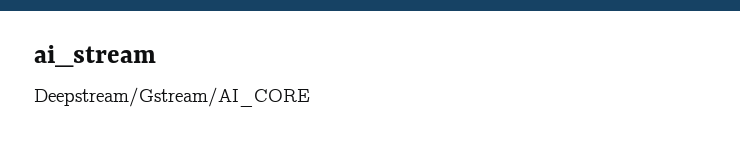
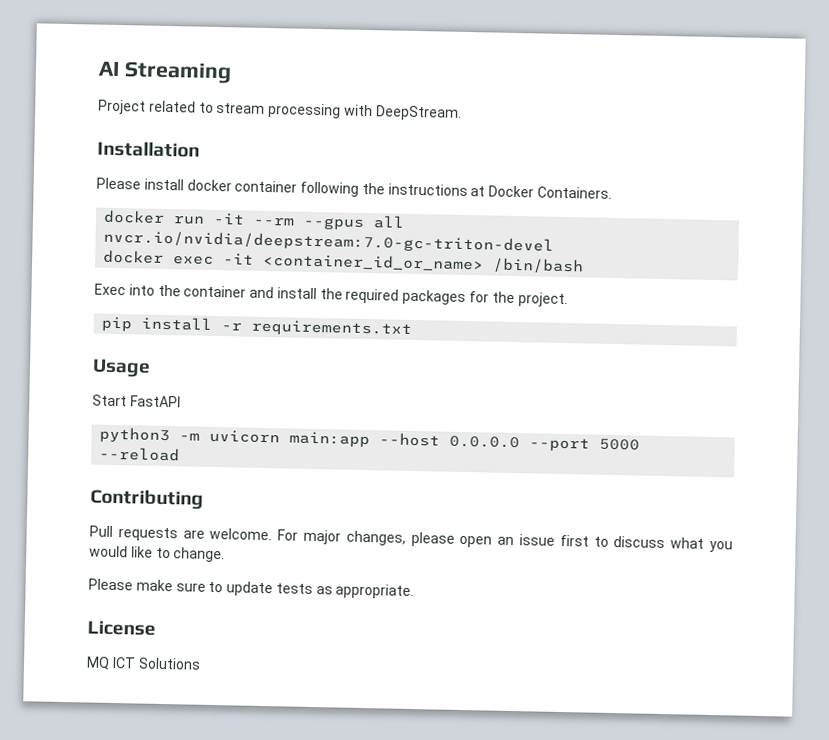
- ai_stream
- Deepstream/Gstream/AI_CORE
+ AI Streaming
+ Project related to stream processing with DeepStream.
+ Installation
+ Please install docker container following the instructions at Docker Containers.
+ docker run -it --rm --gpus all nvcr.io/nvidia/deepstream:7.0-gc-triton-devel
+ docker exec -it <container_id_or_name> /bin/bash
+ Exec into the container and install the required packages for the project.
+ pip install -r requirements.txt
+ Usage
+ Start FastAPI
+ python3 -m uvicorn main:app --host 0.0.0.0 --port 5000 --reload
+ Contributing
+ Pull requests are welcome. For major changes, please open an issue first to discuss what you would like to change.
+ Please make sure to update tests as appropriate.
+ License
+ MQ ICT Solutions

